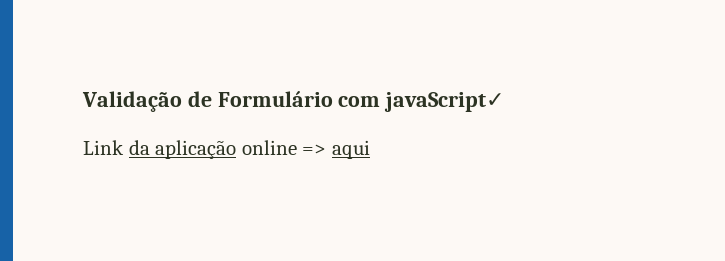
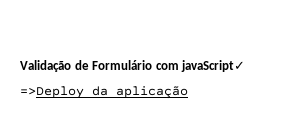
- Link da aplicação online => aqui
+ =>Deploy da aplicação

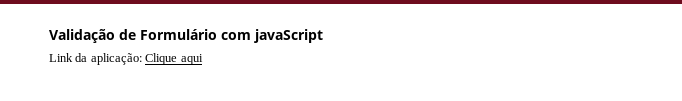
- Validação de Formulário com javaScript✓
- =>Deploy da aplicação
+ Validação de Formulário com javaScript
+ Link da aplicação: Clique aqui

